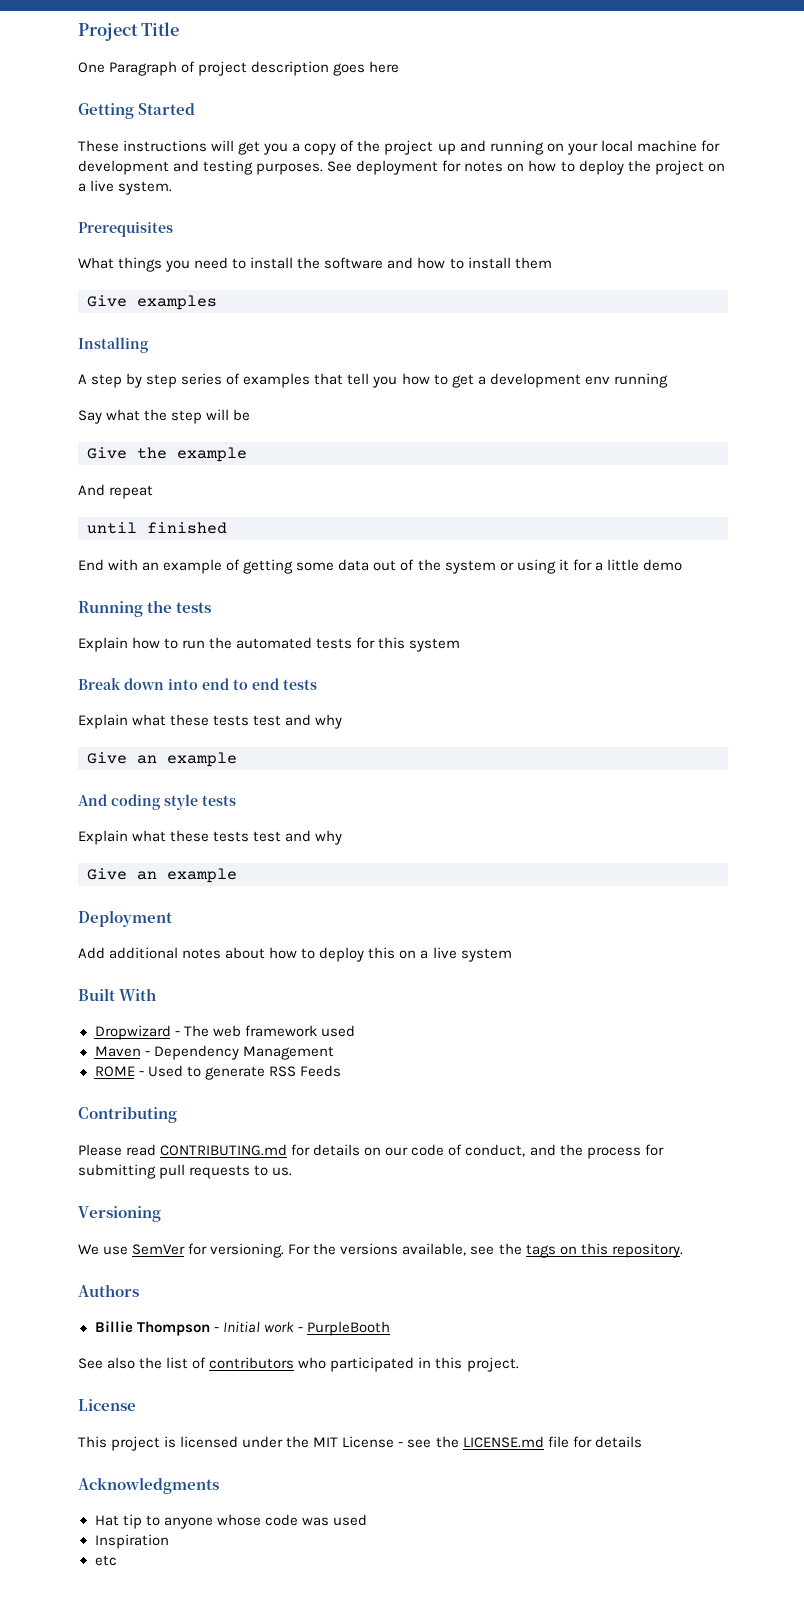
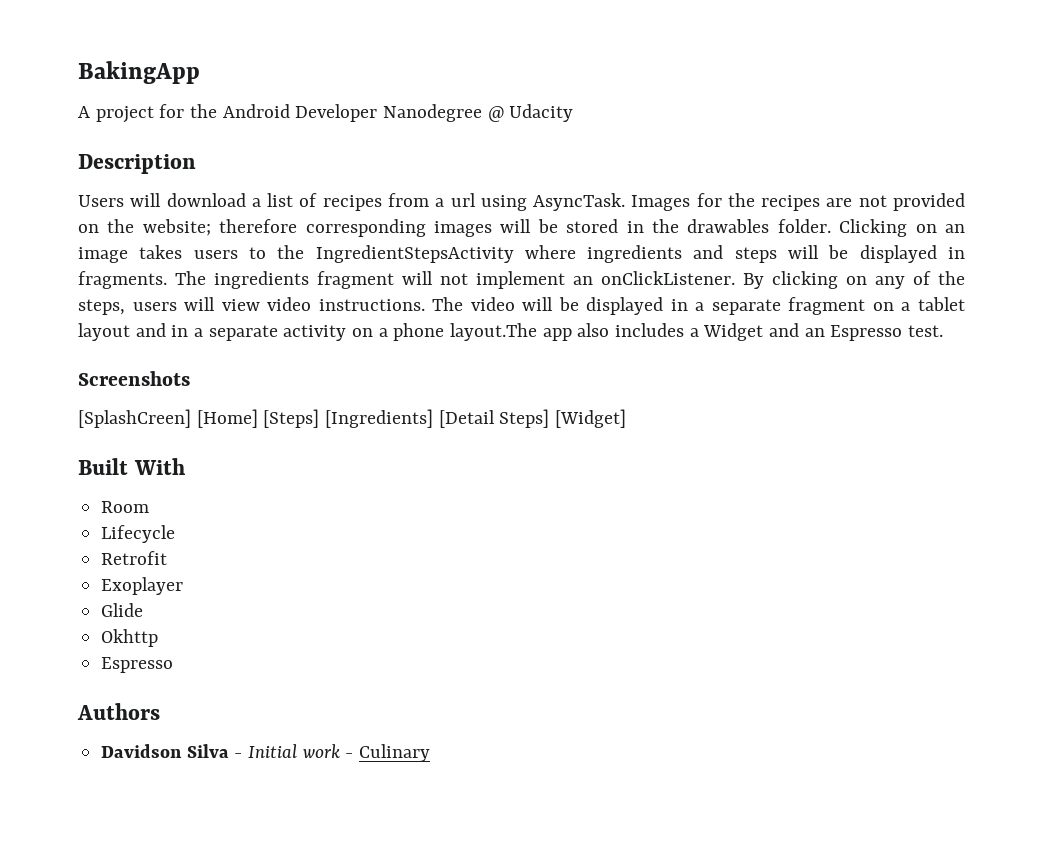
- Project Title
- One Paragraph of project description goes here
- Getting Started
- These instructions will get you a copy of the project up and running on your local machine for development and testing purposes. See deployment for notes on how to deploy the project on a live system.
- Prerequisites
- What things you need to install the software and how to install them
- Give examples
- Installing
- A step by step series of examples that tell you how to get a development env running
- Say what the step will be
- Give the example
- And repeat
- until finished
- End with an example of getting some data out of the system or using it for a little demo
- Running the tests
- Explain how to run the automated tests for this system
- Break down into end to end tests
- Explain what these tests test and why
- Give an example
- And coding style tests
- Explain what these tests test and why
- Give an example
- Deployment
- Add additional notes about how to deploy this on a live system
+ BakingApp
+ A project for the Android Developer Nanodegree @ Udacity
+ Description
+ Users will download a list of recipes from a url using AsyncTask. Images for the recipes are not provided on the website; therefore corresponding images will be stored in the drawables folder. Clicking on an image takes users to the IngredientStepsActivity where ingredients and steps will be displayed in fragments. The ingredients fragment will not implement an onClickListener. By clicking on any of the steps, users will view video instructions. The video will be displayed in a separate fragment on a tablet layout and in a separate activity on a phone layout.The app also includes a Widget and an Espresso test.
+ Screenshots
+ [SplashCreen] [Home] [Steps] [Ingredients] [Detail Steps] [Widget]
  Built With
- Dropwizard - The web framework used
- Maven - Dependency Management
- ROME - Used to generate RSS Feeds
- Contributing
- Please read CONTRIBUTING.md for details on our code of conduct, and the process for submitting pull requests to us.
- Versioning
- We use SemVer for versioning. For the versions available, see the tags on this repository.
+ Room
+ Lifecycle
+ Retrofit
+ Exoplayer
+ Glide
+ Okhttp
+ Espresso
- Billie Thompson - Initial work - PurpleBooth
- See also the list of contributors who participated in this project.
- License
- This project is licensed under the MIT License - see the LICENSE.md file for details
- Acknowledgments
- Hat tip to anyone whose code was used
- Inspiration
- etc
+ Davidson Silva - Initial work - Culinary

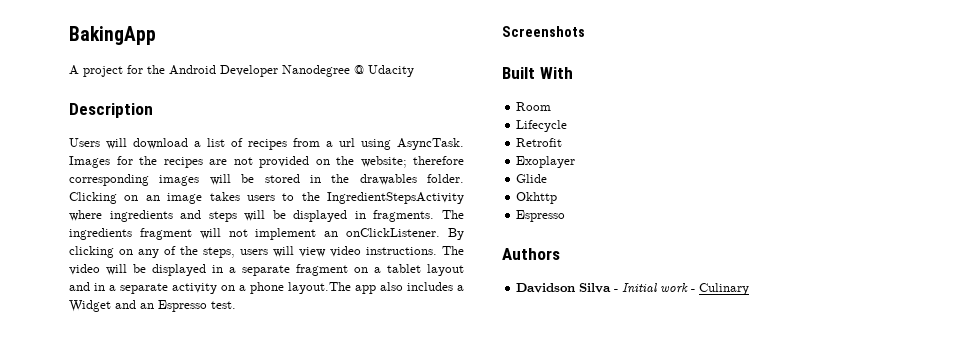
- [SplashCreen] [Home] [Steps] [Ingredients] [Detail Steps] [Widget]

